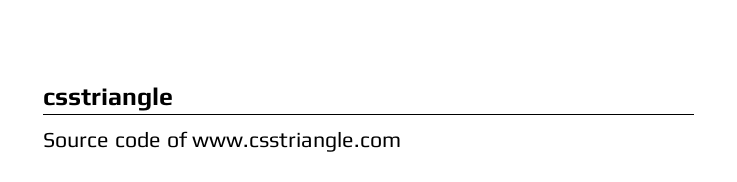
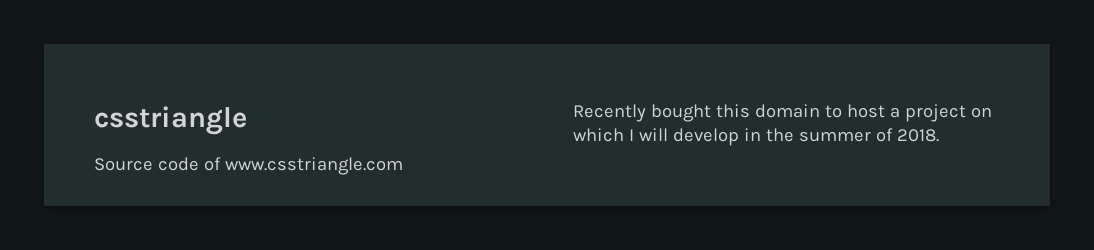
+ Recently bought this domain to host a project on which I will develop in the summer of 2018.

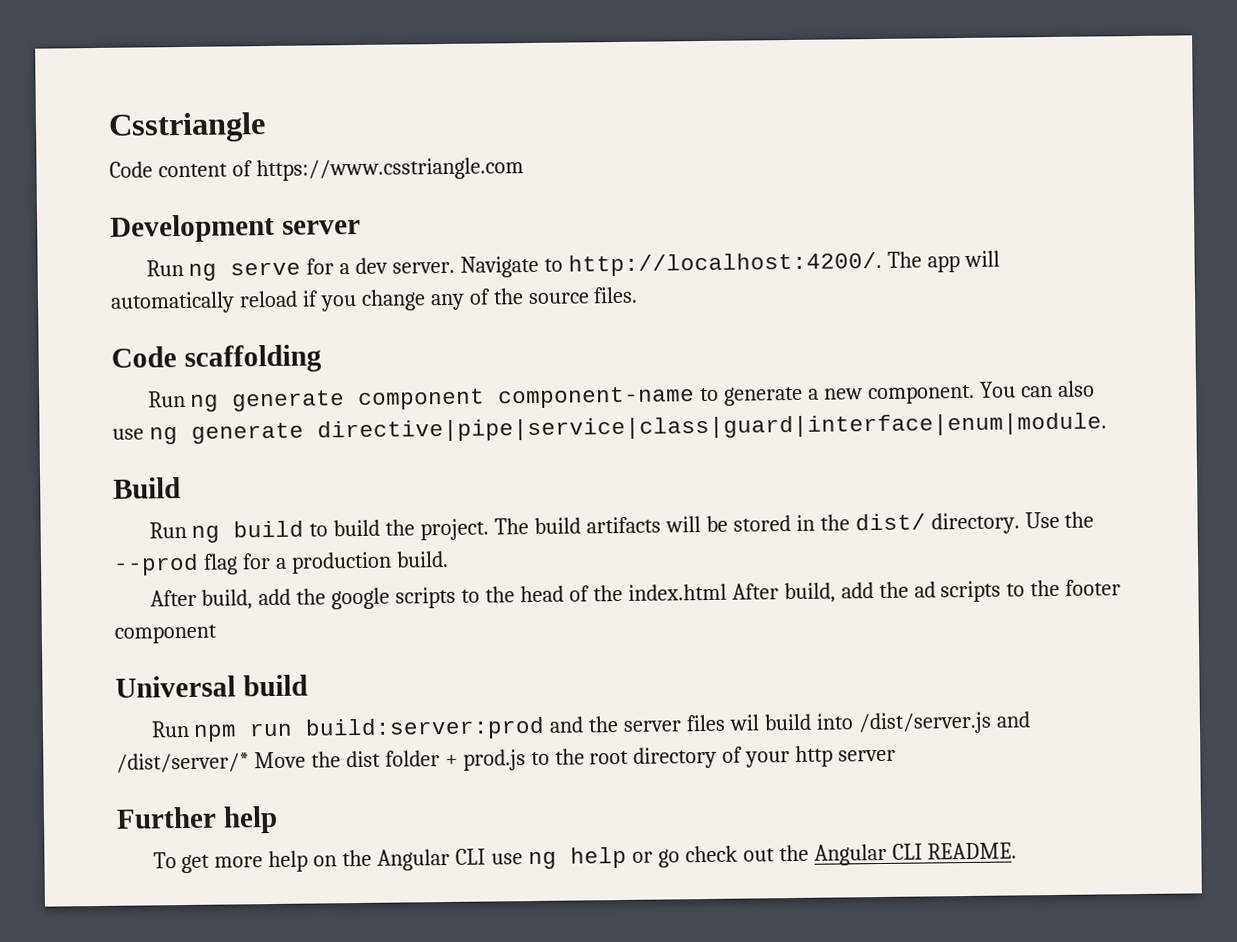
- csstriangle
- Source code of www.csstriangle.com
- Recently bought this domain to host a project on which I will develop in the summer of 2018.
+ Csstriangle
+ Code content of https://www.csstriangle.com
+ Development server
+ Run ng serve for a dev server. Navigate to http://localhost:4200/. The app will automatically reload if you change any of the source files.
+ Code scaffolding
+ Run ng generate component component-name to generate a new component. You can also use ng generate directive|pipe|service|class|guard|interface|enum|module.
+ Build
+ Run ng build to build the project. The build artifacts will be stored in the dist/ directory. Use the --prod flag for a production build.
+ After build, add the google scripts to the head of the index.html After build, add the ad scripts to the footer component
+ Universal build
+ Run npm run build:server:prod and the server files wil build into /dist/server.js and /dist/server/* Move the dist folder + prod.js to the root directory of your http server
+ Further help
+ To get more help on the Angular CLI use ng help or go check out the Angular CLI README.

